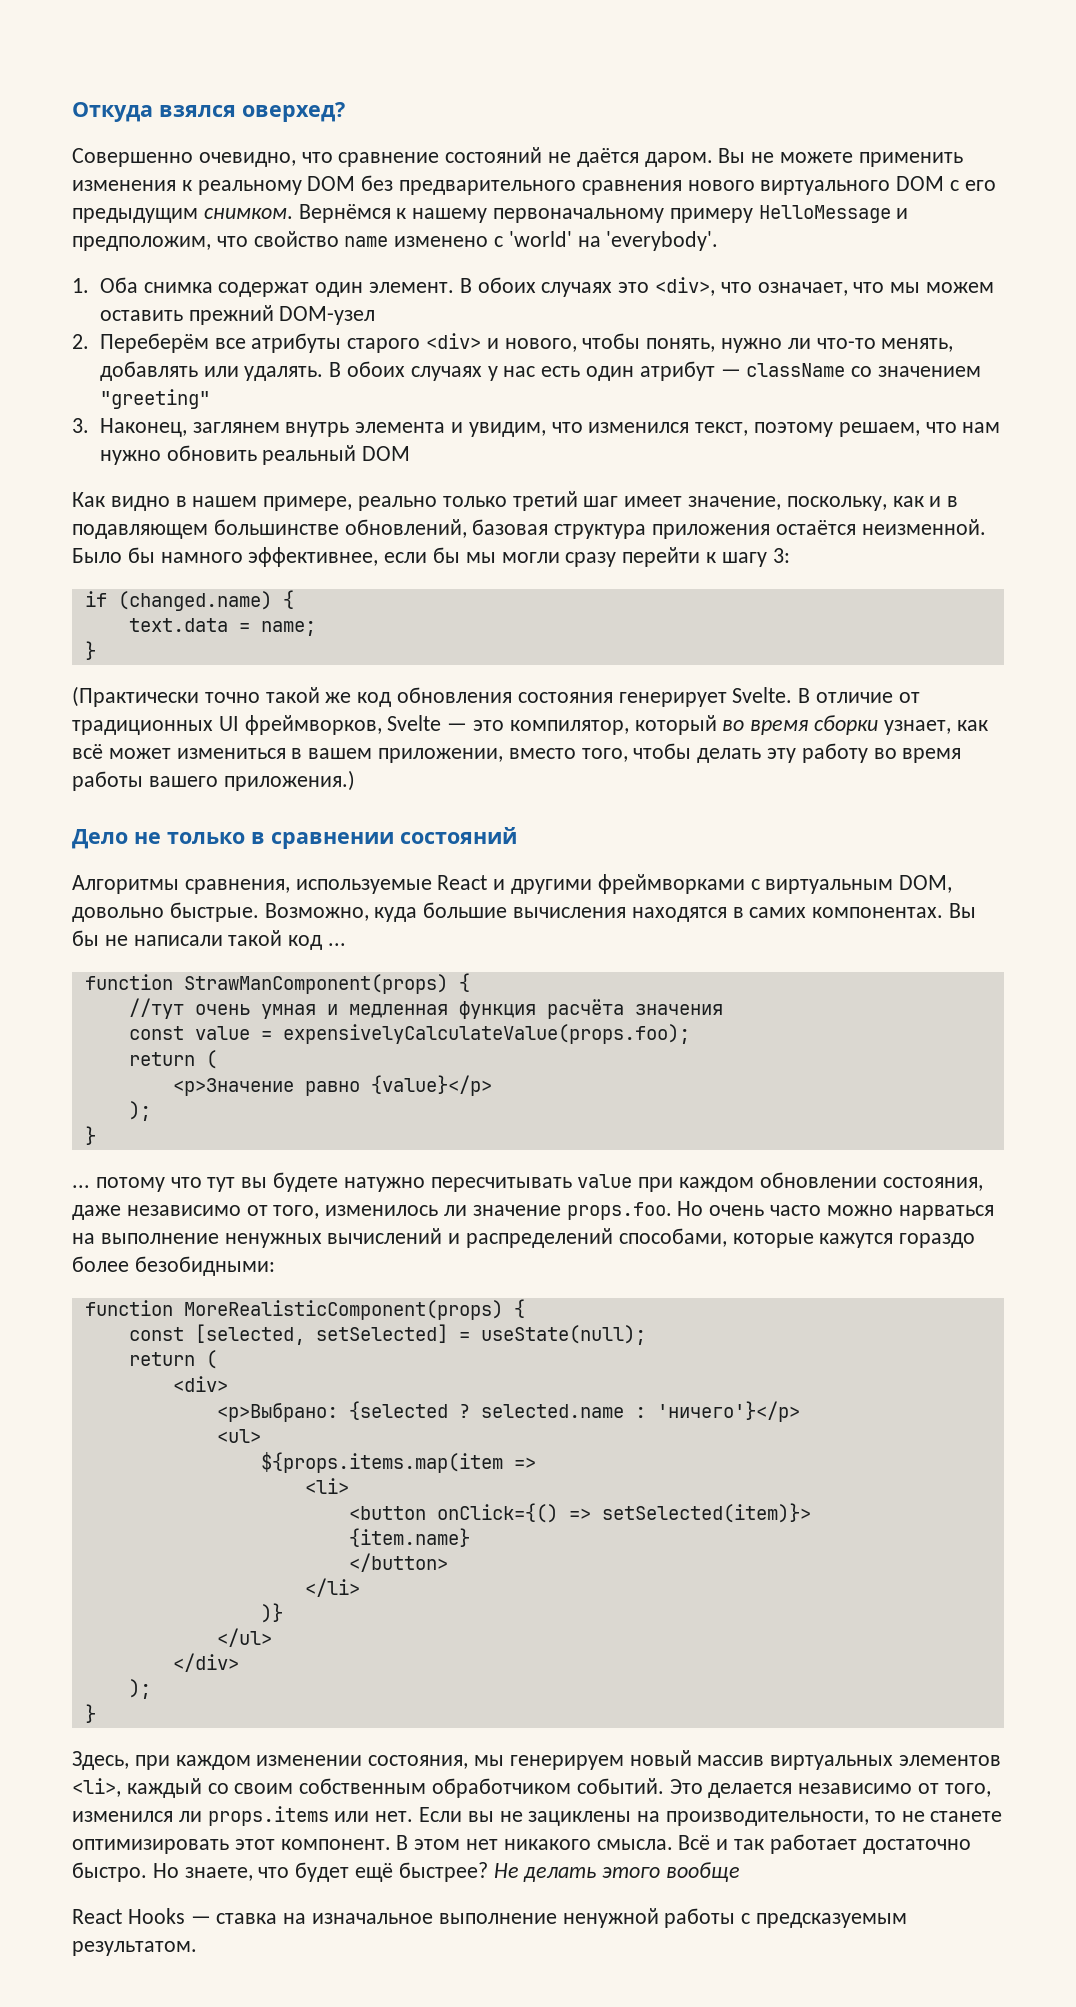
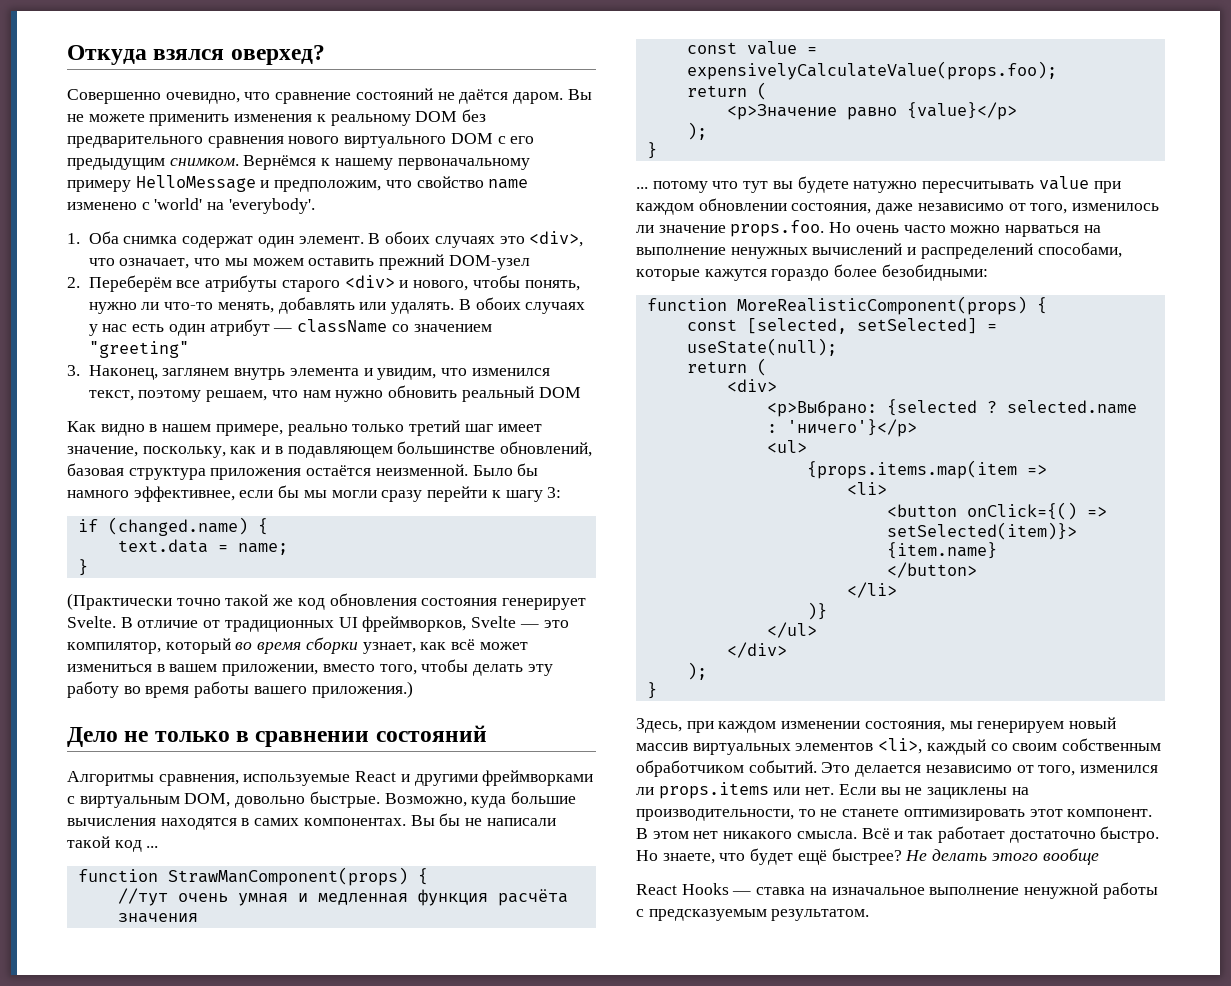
- ${props.items.map(item =>
+ {props.items.map(item =>

